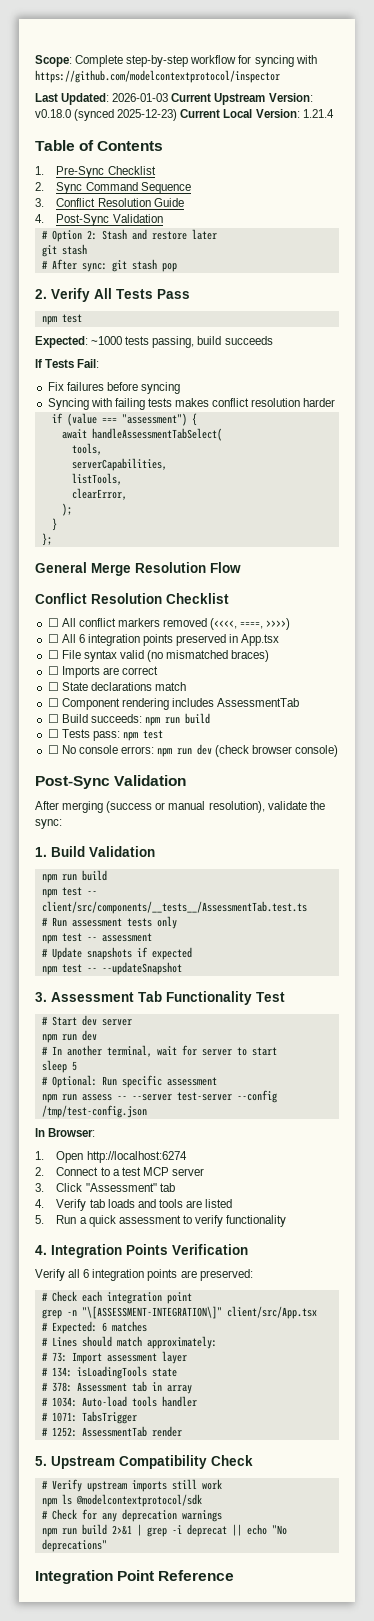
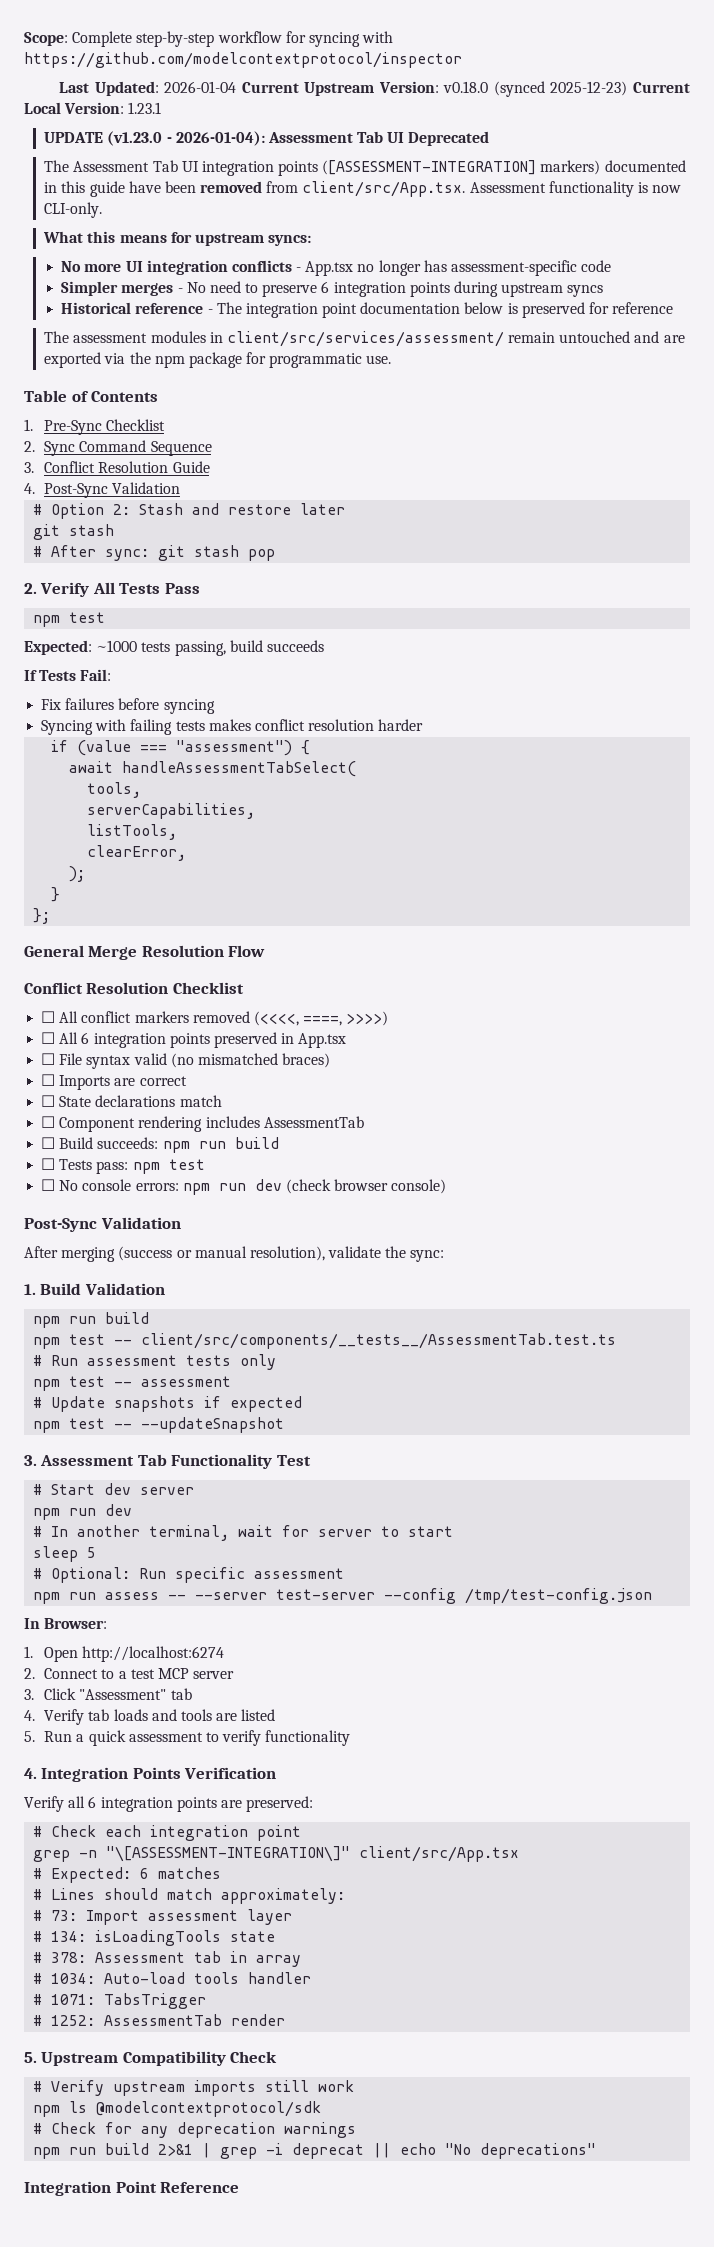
- Last Updated: 2026-01-03 Current Upstream Version: v0.18.0 (synced 2025-12-23) Current Local Version: 1.21.4
+ Last Updated: 2026-01-04 Current Upstream Version: v0.18.0 (synced 2025-12-23) Current Local Version: 1.23.1
+ UPDATE (v1.23.0 - 2026-01-04): Assessment Tab UI Deprecated
+ The Assessment Tab UI integration points ([ASSESSMENT-INTEGRATION] markers) documented in this guide have been removed from client/src/App.tsx. Assessment functionality is now CLI-only.
+ What this means for upstream syncs:
+ No more UI integration conflicts - App.tsx no longer has assessment-specific code
+ Simpler merges - No need to preserve 6 integration points during upstream syncs
+ Historical reference - The integration point documentation below is preserved for reference
+ The assessment modules in client/src/services/assessment/ remain untouched and are exported via the npm package for programmatic use.

